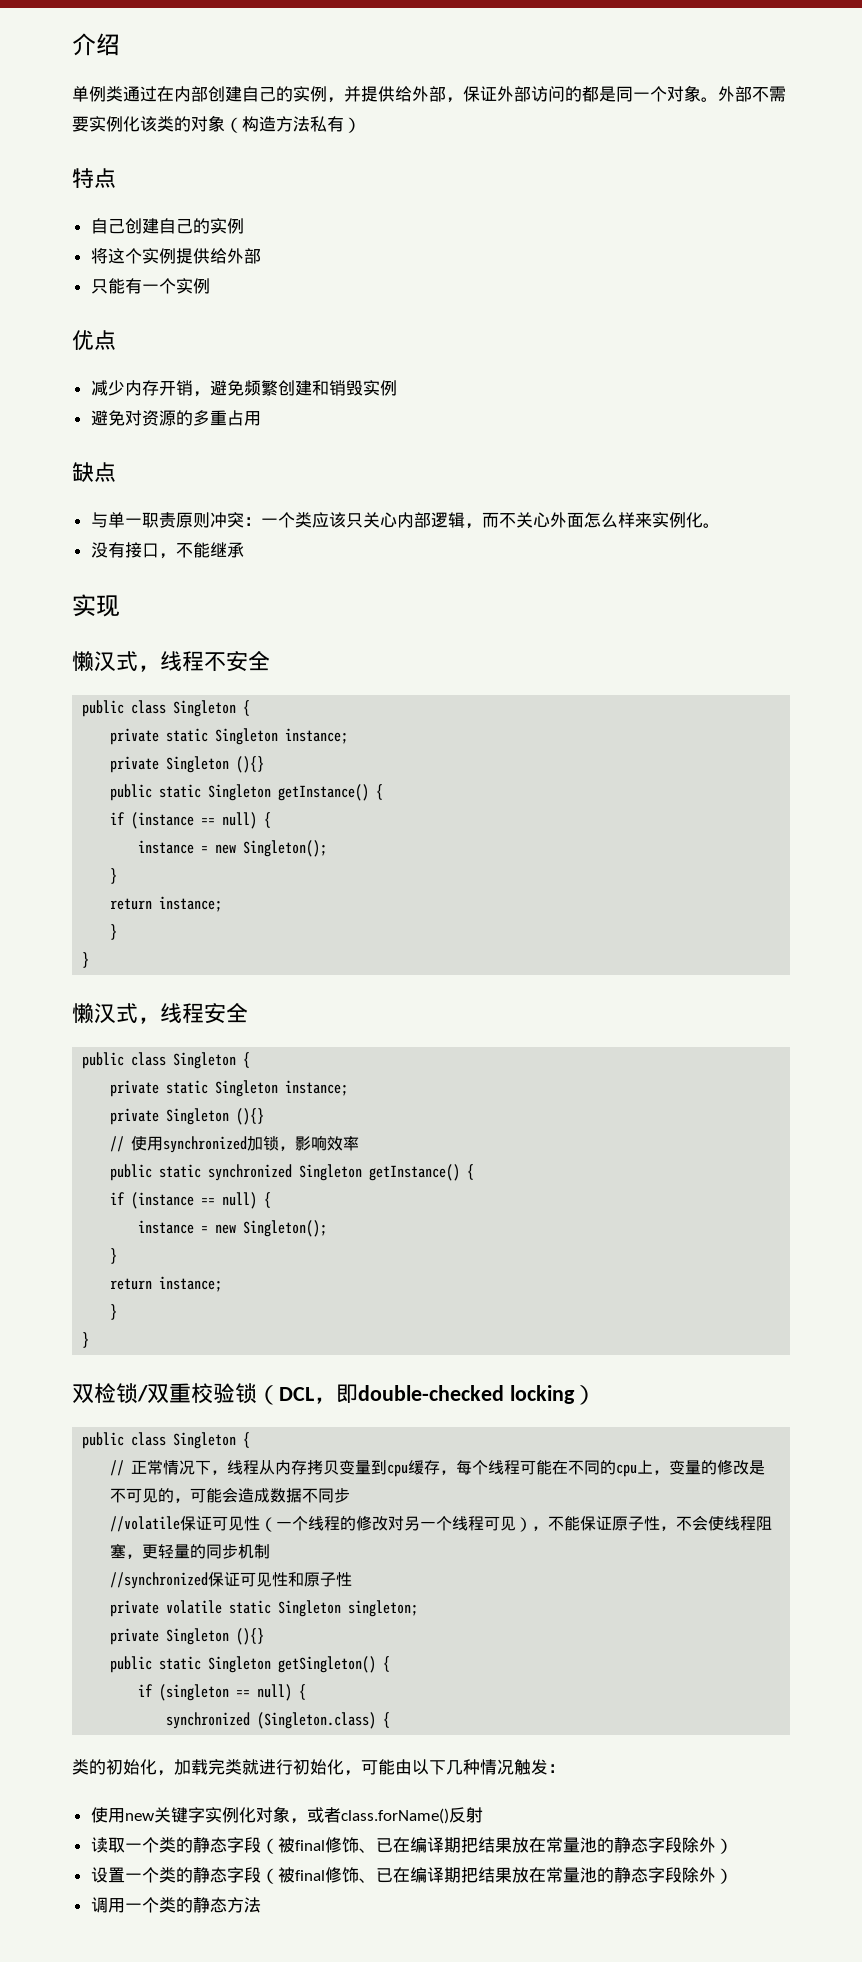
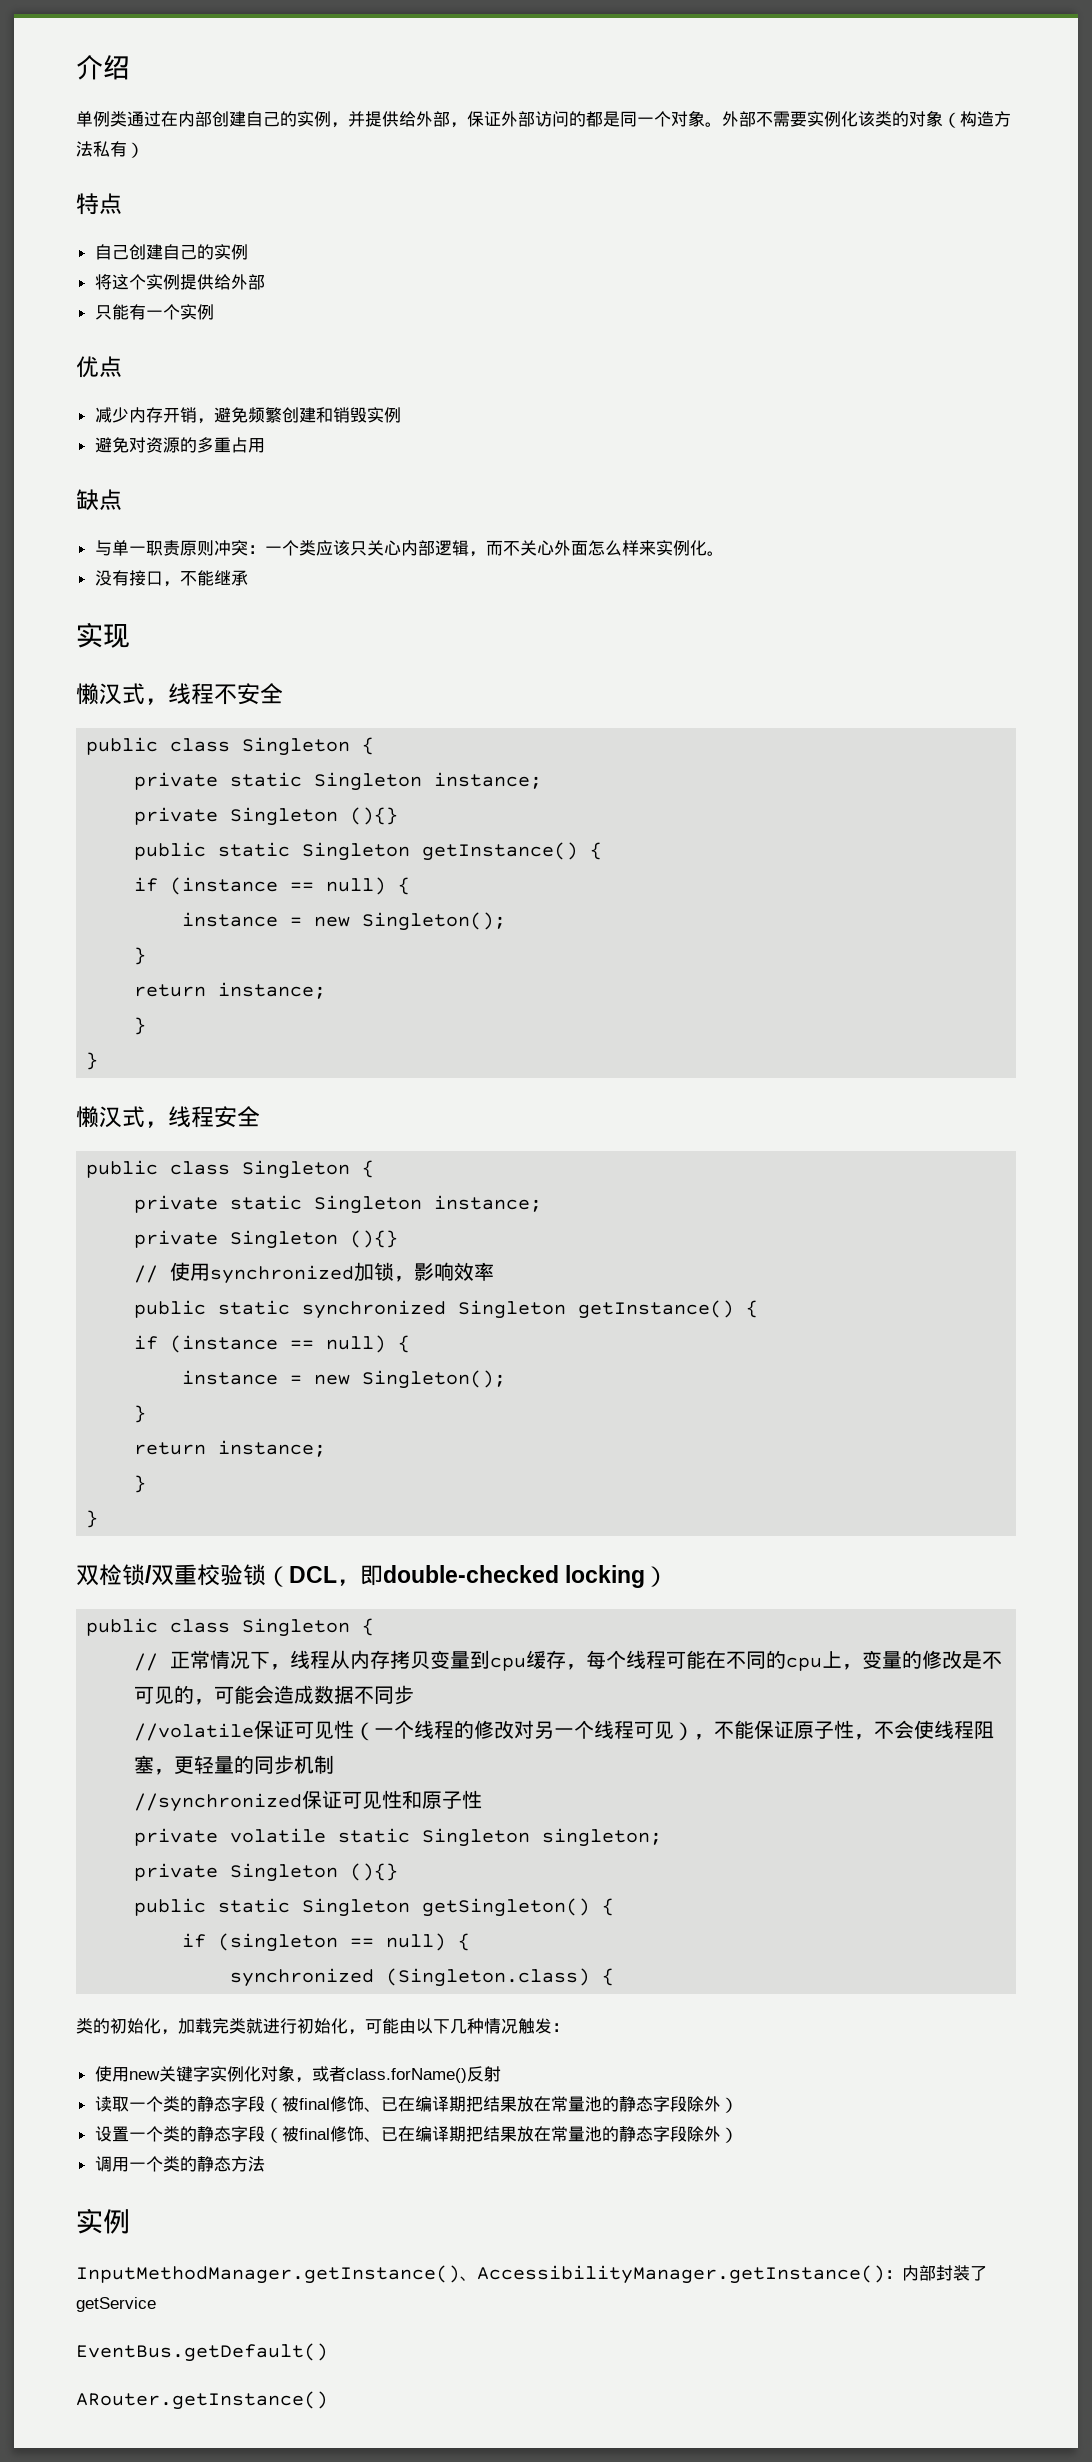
  调用一个类的静态方法
+ 实例
+ InputMethodManager.getInstance()、AccessibilityManager.getInstance()：内部封装了getService
+ EventBus.getDefault()
+ ARouter.getInstance()

